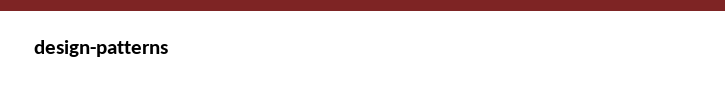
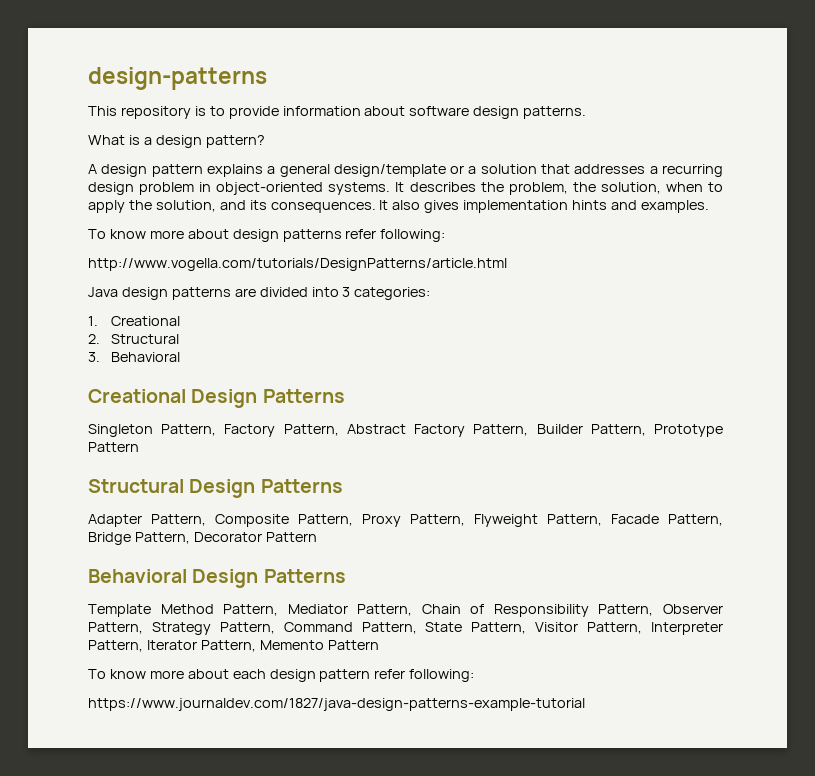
+ This repository is to provide information about software design patterns.
+ What is a design pattern?
+ A design pattern explains a general design/template or a solution that addresses a recurring design problem in object-oriented systems. It describes the problem, the solution, when to apply the solution, and its consequences. It also gives implementation hints and examples.
+ To know more about design patterns refer following:
+ http://www.vogella.com/tutorials/DesignPatterns/article.html
+ Java design patterns are divided into 3 categories:
+ 1. Creational
+ 2. Structural
+ 3. Behavioral
+ Creational Design Patterns
+ Singleton Pattern, Factory Pattern, Abstract Factory Pattern, Builder Pattern, Prototype Pattern
+ Structural Design Patterns
+ Adapter Pattern, Composite Pattern, Proxy Pattern, Flyweight Pattern, Facade Pattern, Bridge Pattern, Decorator Pattern
+ Behavioral Design Patterns
+ Template Method Pattern, Mediator Pattern, Chain of Responsibility Pattern, Observer Pattern, Strategy Pattern, Command Pattern, State Pattern, Visitor Pattern, Interpreter Pattern, Iterator Pattern, Memento Pattern
+ To know more about each design pattern refer following:
+ https://www.journaldev.com/1827/java-design-patterns-example-tutorial

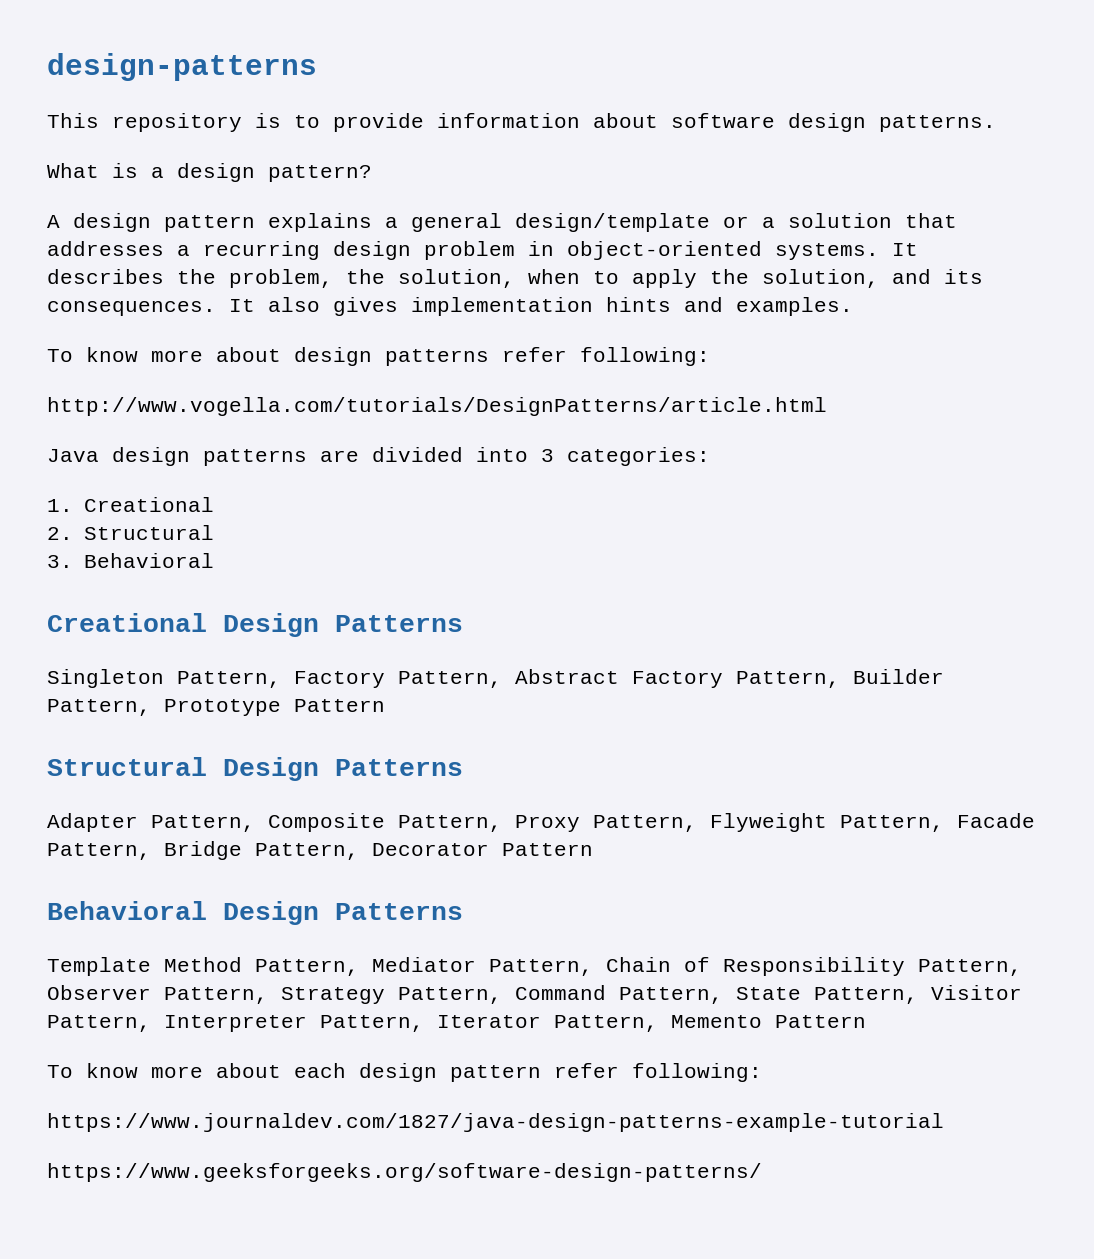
+ https://www.geeksforgeeks.org/software-design-patterns/

